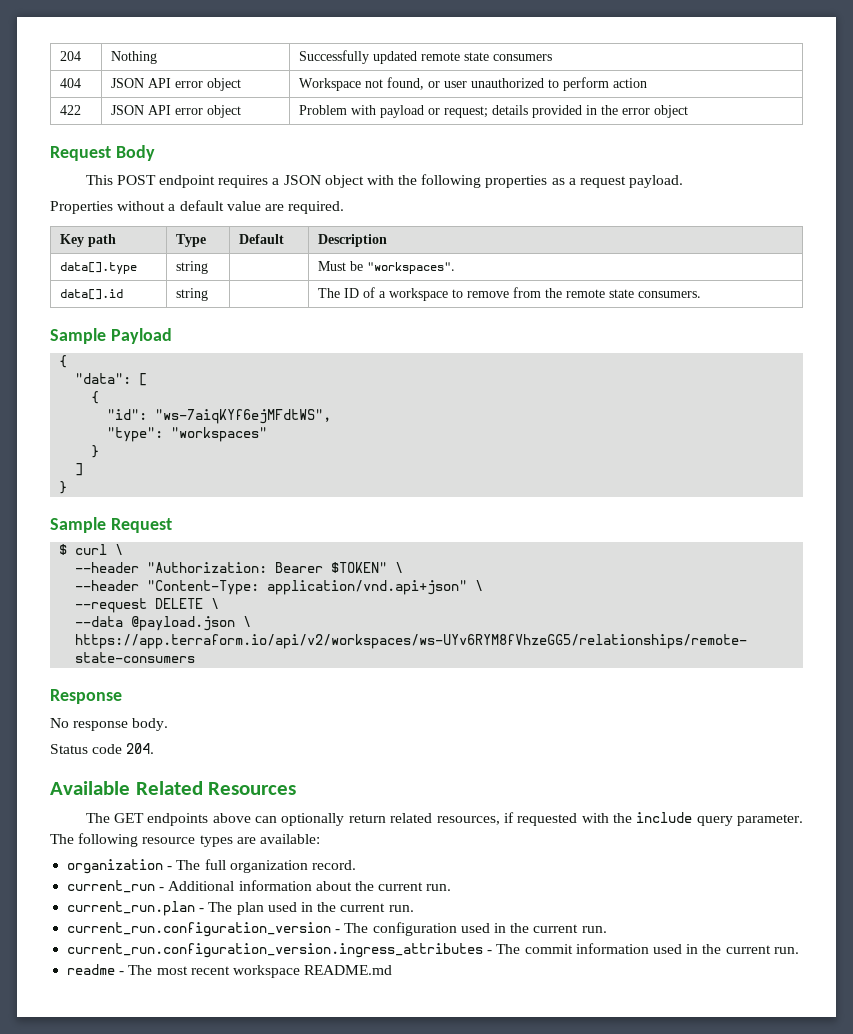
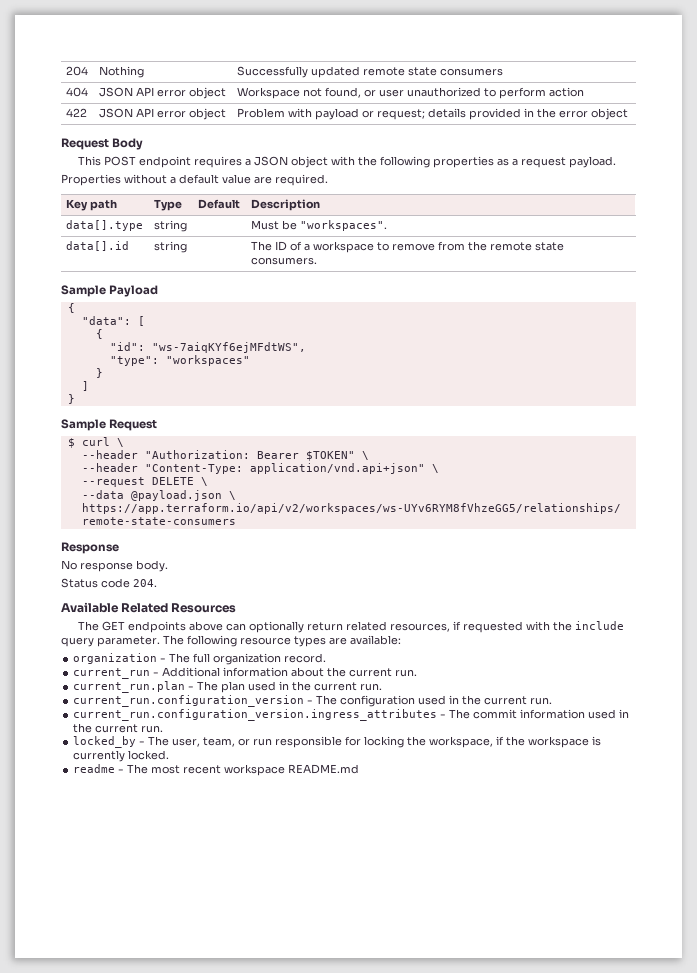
+ locked_by - The user, team, or run responsible for locking the workspace, if the workspace is currently locked.

